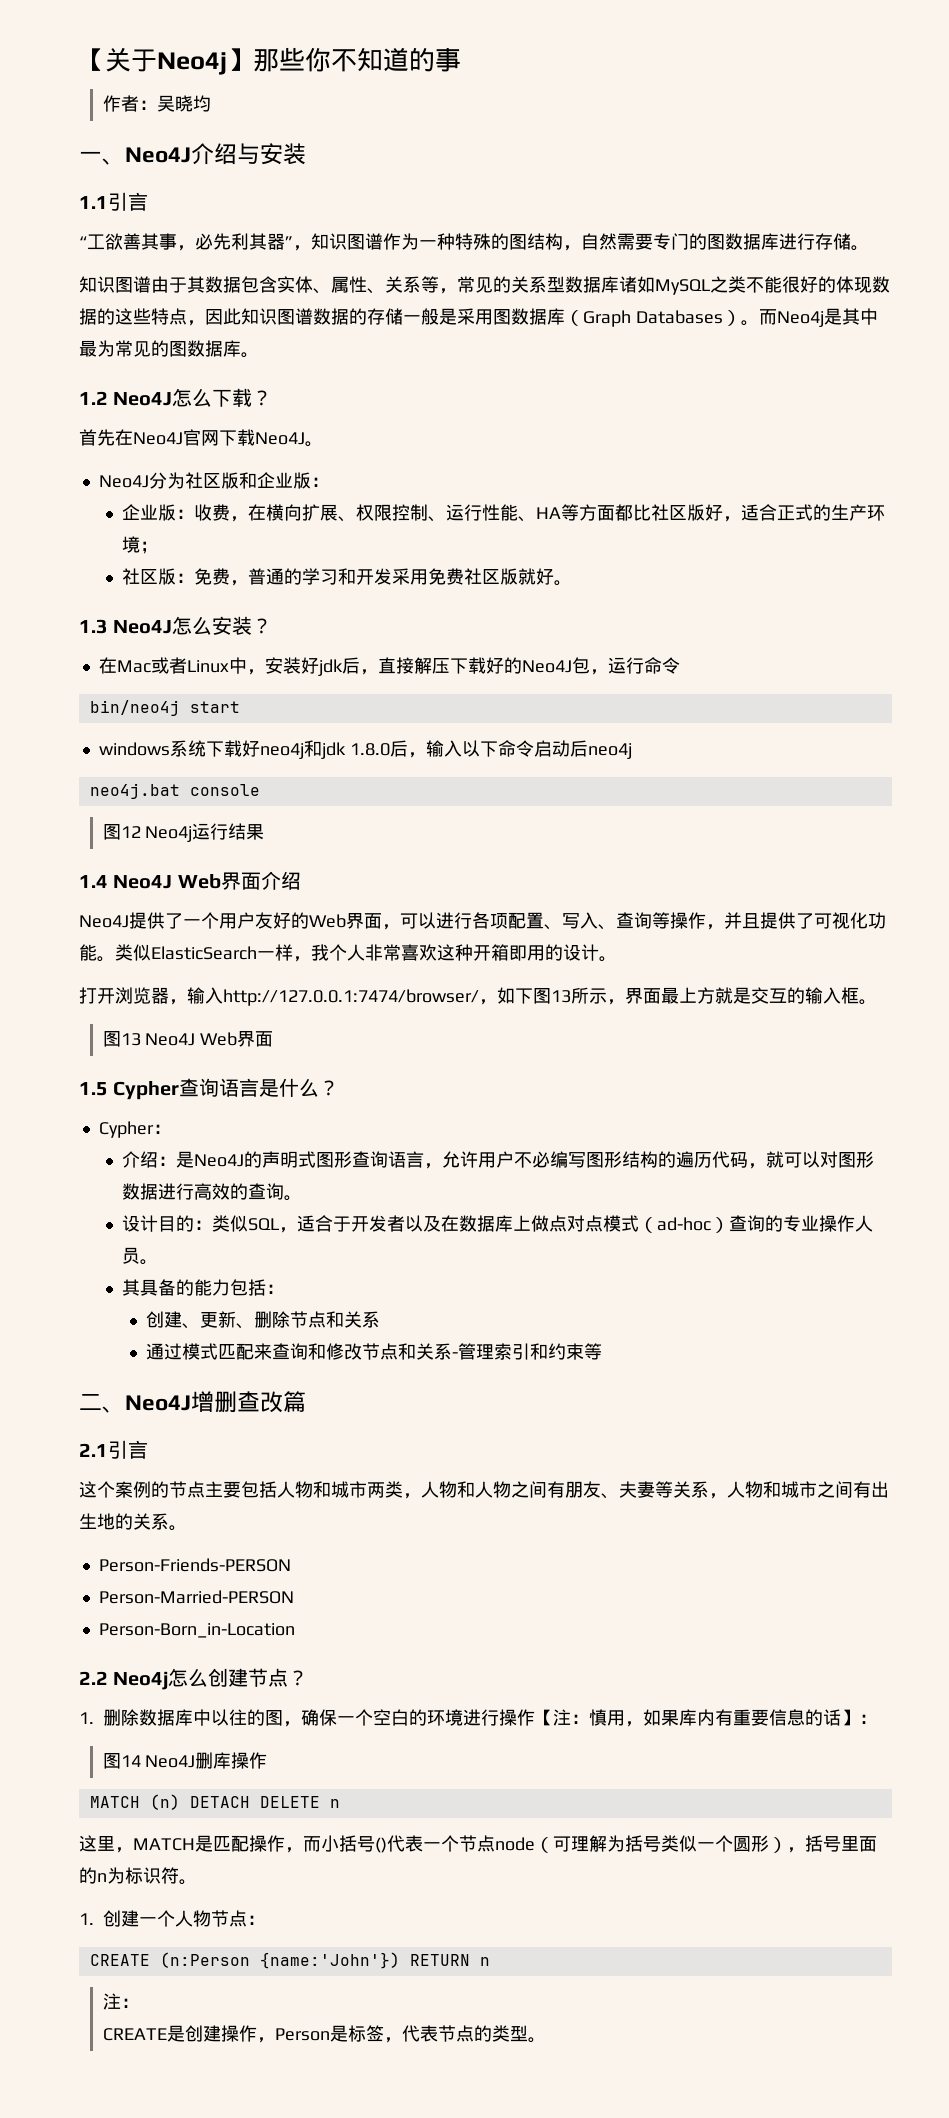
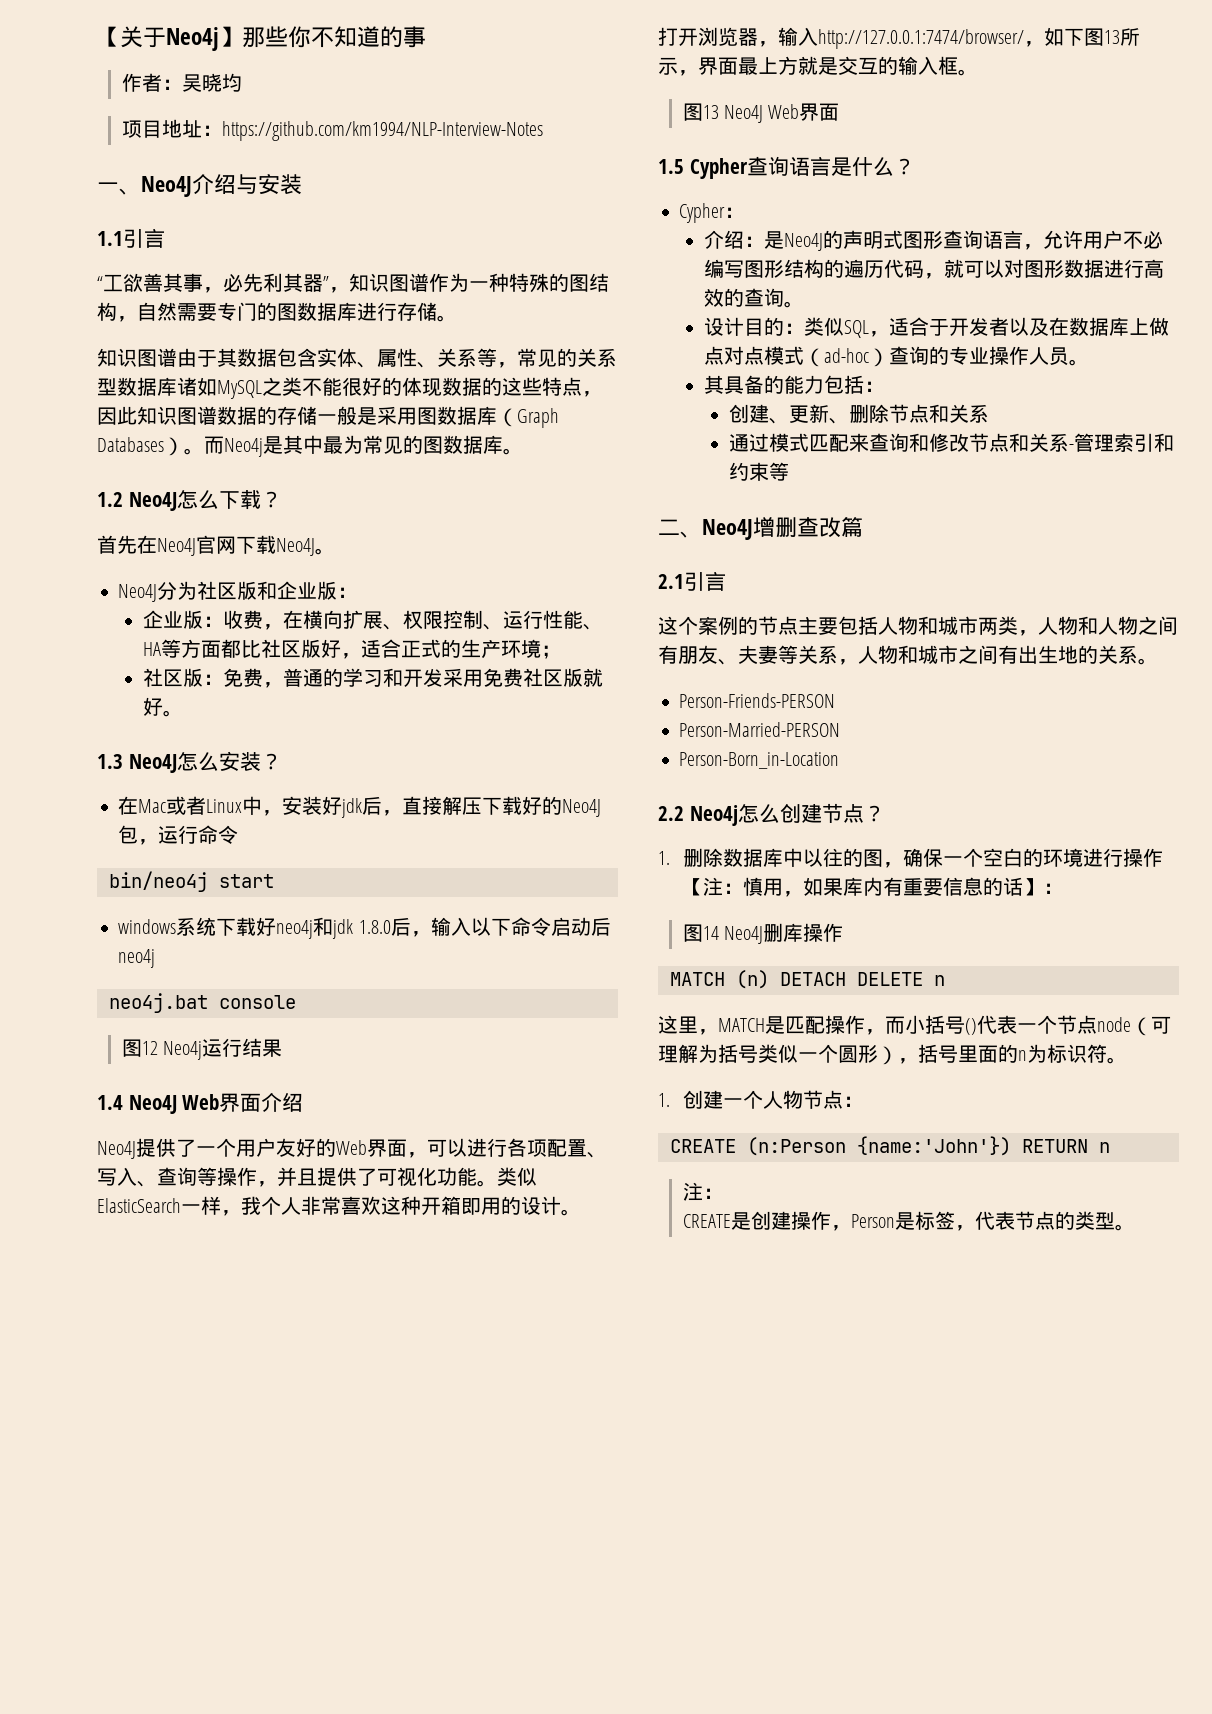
+ 项目地址：https://github.com/km1994/NLP-Interview-Notes

